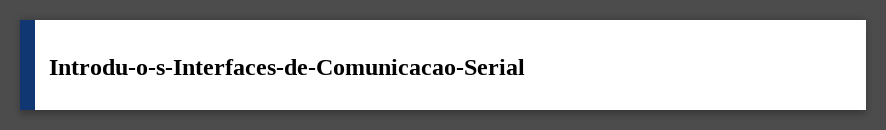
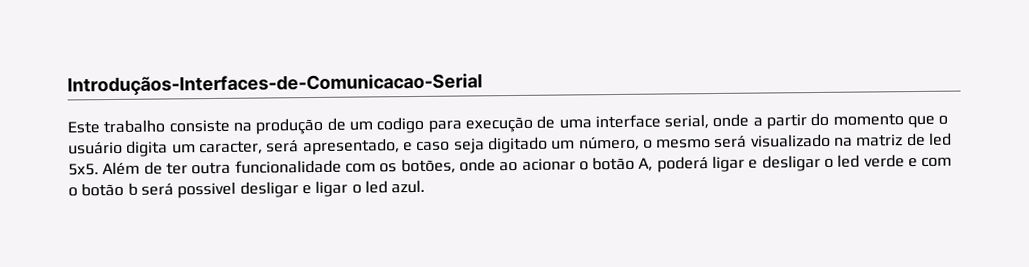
- Introdu-o-s-Interfaces-de-Comunicacao-Serial
+ Introduçãos-Interfaces-de-Comunicacao-Serial
+ Este trabalho consiste na produção de um codigo para execução de uma interface serial, onde a partir do momento que o usuário digita um caracter, será apresentado, e caso seja digitado um número, o mesmo será visualizado na matriz de led 5x5. Além de ter outra funcionalidade com os botões, onde ao acionar o botão A, poderá ligar e desligar o led verde e com o botão b será possivel desligar e ligar o led azul.

